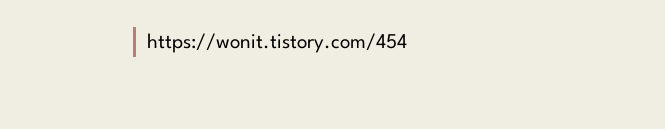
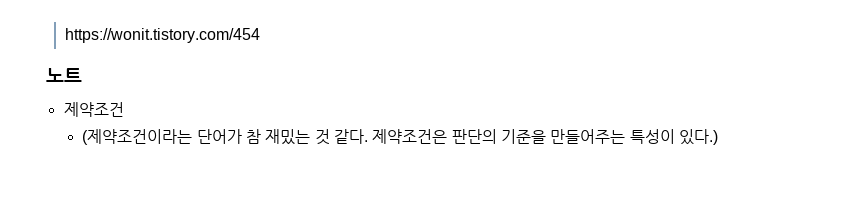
+ 노트
+ 제약조건
+ (제약조건이라는 단어가 참 재밌는 것 같다. 제약조건은 판단의 기준을 만들어주는 특성이 있다.)

